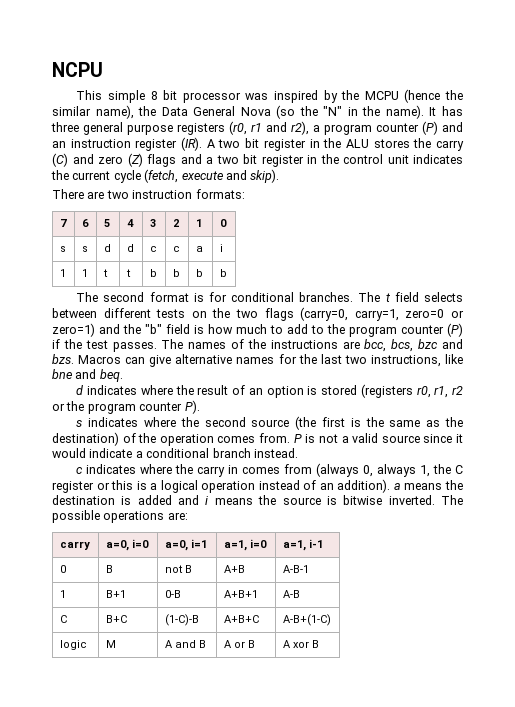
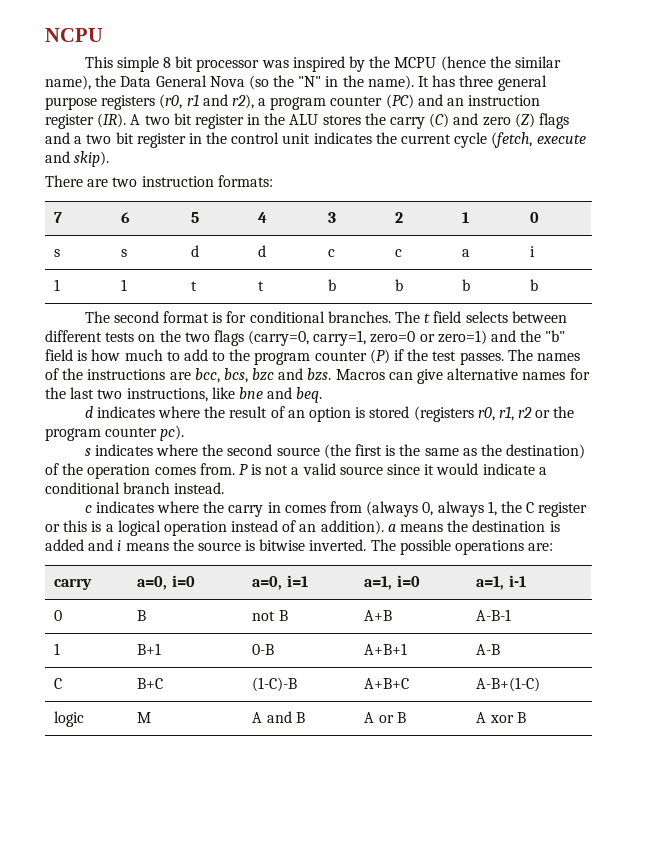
- It has three general purpose registers (r0, r1 and r2), a program counter (P) and an instruction register (IR). A two bit register in the ALU stores the carry (C) and zero (Z) flags and a two bit register in the control unit indicates the current cycle (fetch, execute and skip).
+ It has three general purpose registers (r0, r1 and r2), a program counter (PC) and an instruction register (IR). A two bit register in the ALU stores the carry (C) and zero (Z) flags and a two bit register in the control unit indicates the current cycle (fetch, execute and skip).
- d indicates where the result of an option is stored (registers r0, r1, r2 or the program counter P).
+ d indicates where the result of an option is stored (registers r0, r1, r2 or the program counter pc).

